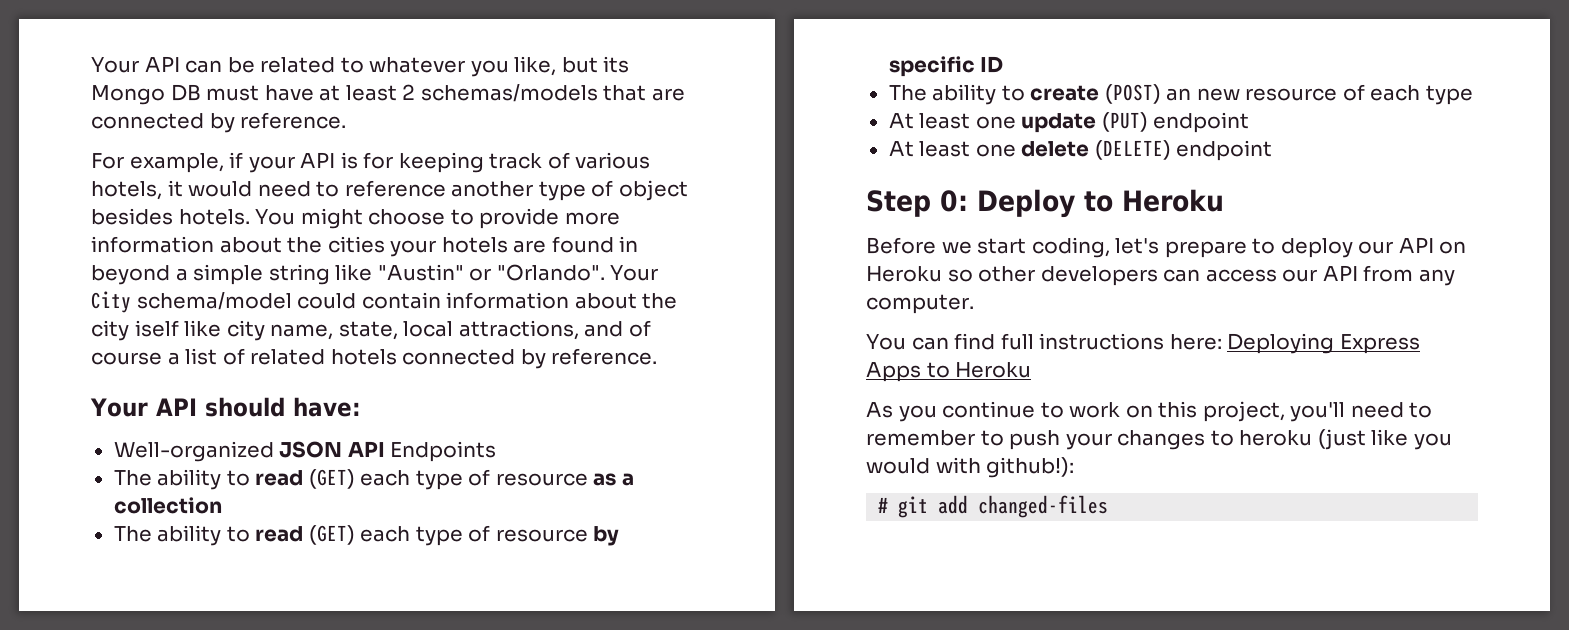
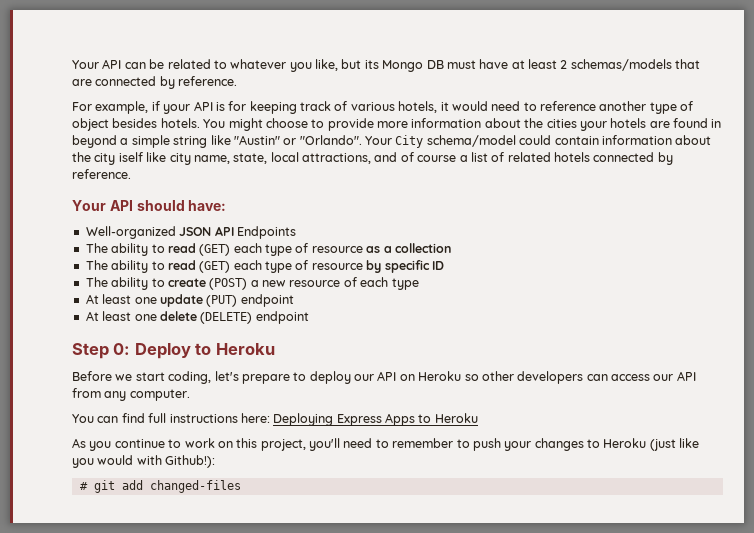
- The ability to create (POST) an new resource of each type
+ The ability to create (POST) a new resource of each type
- As you continue to work on this project, you'll need to remember to push your changes to heroku (just like you would with github!):
+ As you continue to work on this project, you'll need to remember to push your changes to Heroku (just like you would with Github!):

